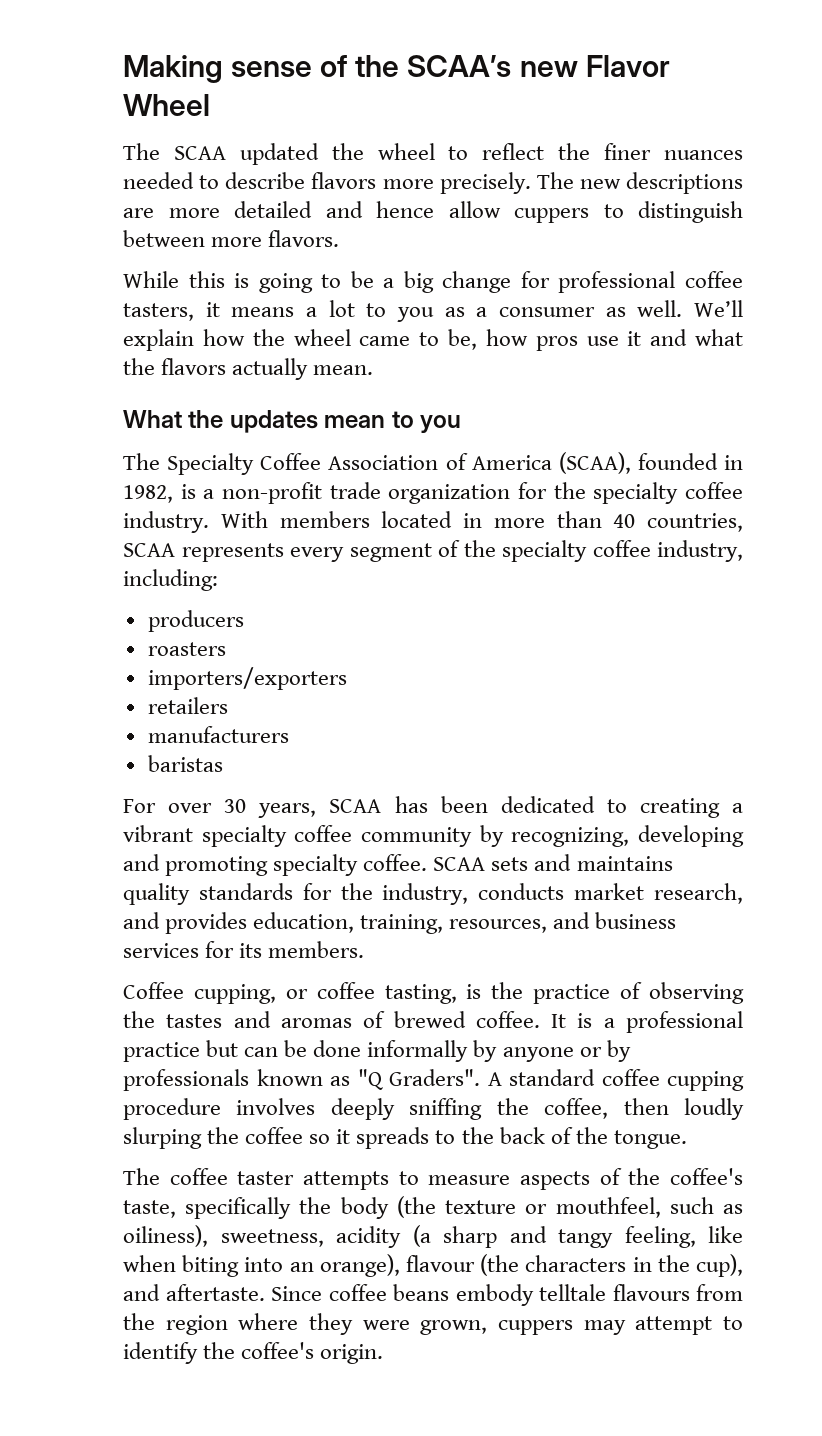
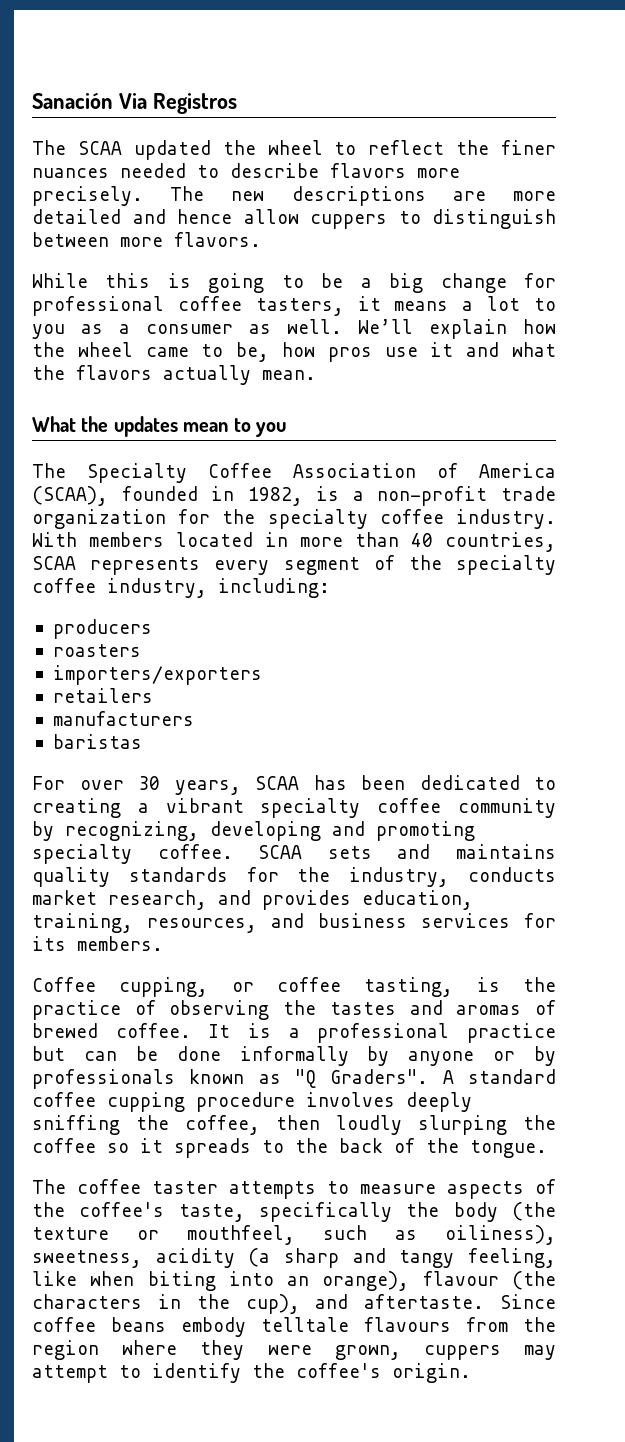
- Making sense of the SCAA’s new Flavor Wheel
+ Sanación Via Registros

